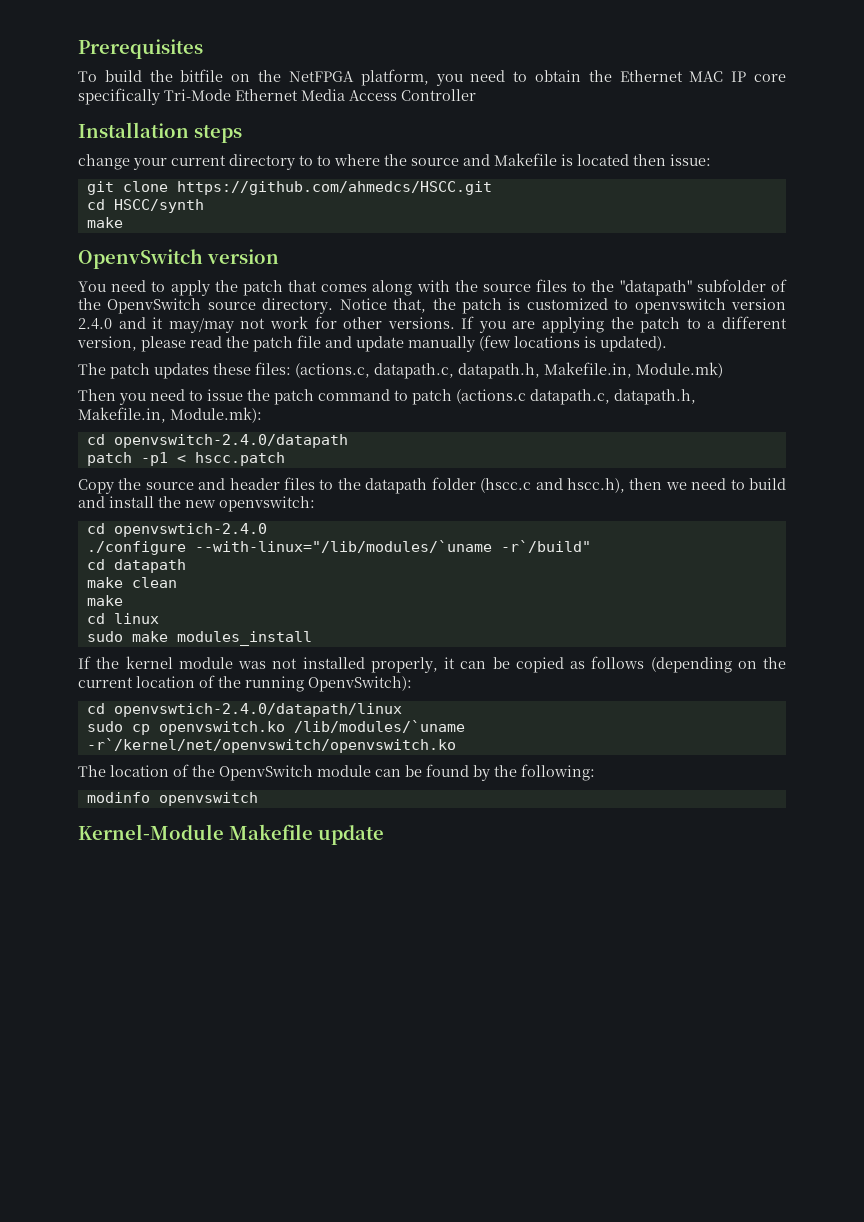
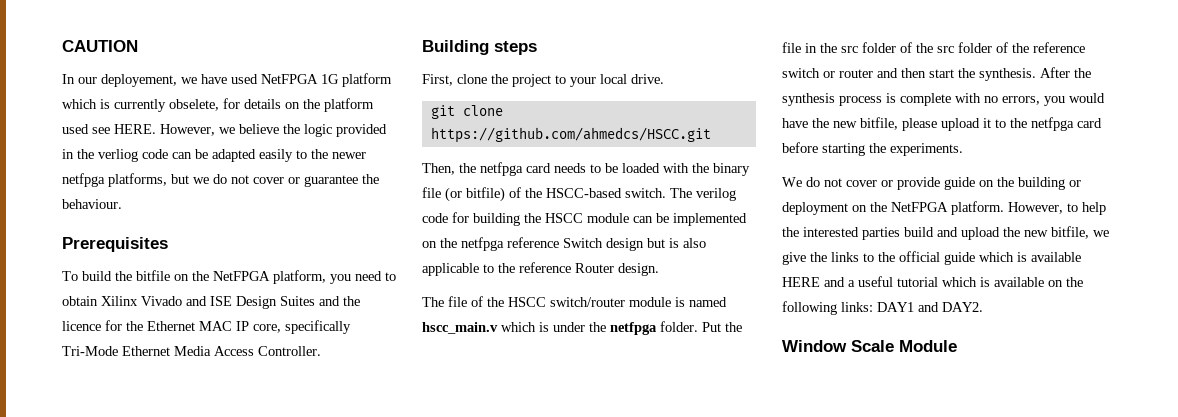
+ CAUTION
+ In our deployement, we have used NetFPGA 1G platform which is currently obselete, for details on the platform used see HERE. However, we believe the logic provided in the verliog code can be adapted easily to the newer netfpga platforms, but we do not cover or guarantee the behaviour.
- To build the bitfile on the NetFPGA platform, you need to obtain the Ethernet MAC IP core specifically Tri-Mode Ethernet Media Access Controller
- Installation steps
+ To build the bitfile on the NetFPGA platform, you need to obtain Xilinx Vivado and ISE Design Suites and the licence for the Ethernet MAC IP core, specifically Tri-Mode Ethernet Media Access Controller.
+ Building steps
- change your current directory to to where the source and Makefile is located then issue:
+ First, clone the project to your local drive.
  git clone https://github.com/ahmedcs/HSCC.git
- cd HSCC/synth
- make
- OpenvSwitch version
- You need to apply the patch that comes along with the source files to the "datapath" subfolder of the OpenvSwitch source directory. Notice that, the patch is customized to openvswitch version 2.4.0 and it may/may not work for other versions. If you are applying the patch to a different version, please read the patch file and update manually (few locations is updated).
- The patch updates these files: (actions.c, datapath.c, datapath.h, Makefile.in, Module.mk)
- Then you need to issue the patch command to patch (actions.c datapath.c, datapath.h, Makefile.in, Module.mk):
- cd openvswitch-2.4.0/datapath
- patch -p1 < hscc.patch
- Copy the source and header files to the datapath folder (hscc.c and hscc.h), then we need to build and install the new openvswitch:
- cd openvswtich-2.4.0
- ./configure --with-linux="/lib/modules/`uname -r`/build"
- cd datapath
- make clean
- make
- cd linux
- sudo make modules_install
- If the kernel module was not installed properly, it can be copied as follows (depending on the current location of the running OpenvSwitch):
- cd openvswtich-2.4.0/datapath/linux
- sudo cp openvswitch.ko /lib/modules/`uname -r`/kernel/net/openvswitch/openvswitch.ko
- The location of the OpenvSwitch module can be found by the following:
- modinfo openvswitch
- Kernel-Module Makefile update
+ Then, the netfpga card needs to be loaded with the binary file (or bitfile) of the HSCC-based switch. The verilog code for building the HSCC module can be implemented on the netfpga reference Switch design but is also applicable to the reference Router design.
+ The file of the HSCC switch/router module is named hscc_main.v which is under the netfpga folder. Put the file in the src folder of the src folder of the reference switch or router and then start the synthesis. After the synthesis process is complete with no errors, you would have the new bitfile, please upload it to the netfpga card before starting the experiments.
+ We do not cover or provide guide on the building or deployment on the NetFPGA platform. However, to help the interested parties build and upload the new bitfile, we give the links to the official guide which is available HERE and a useful tutorial which is available on the following links: DAY1 and DAY2.
+ Window Scale Module

